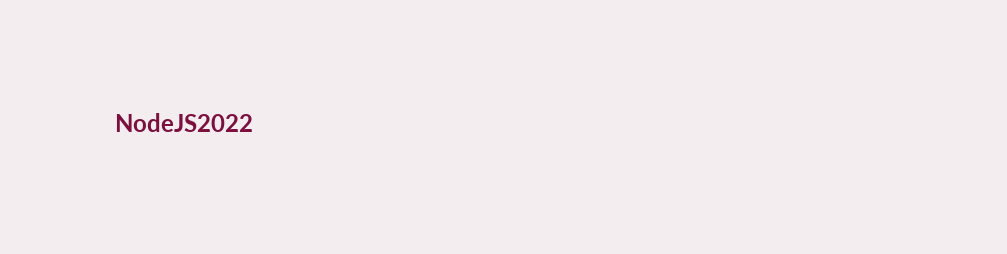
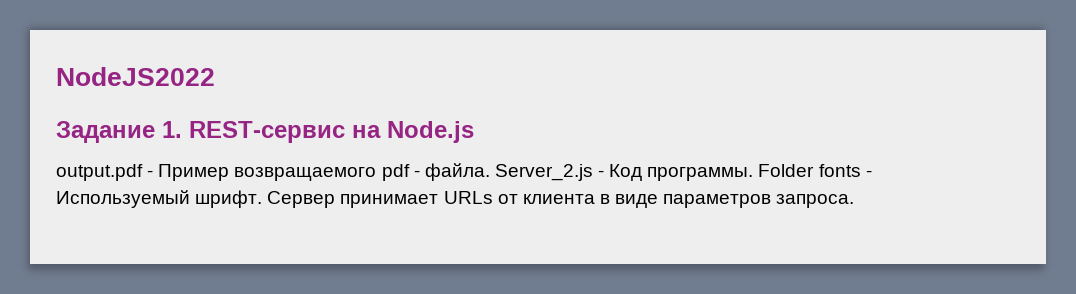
+ Задание 1. REST-сервис на Node.js
+ output.pdf - Пример возвращаемого pdf - файла. Server_2.js - Код программы. Folder fonts - Используемый шрифт. Сервер принимает URLs от клиента в виде параметров запроса.

